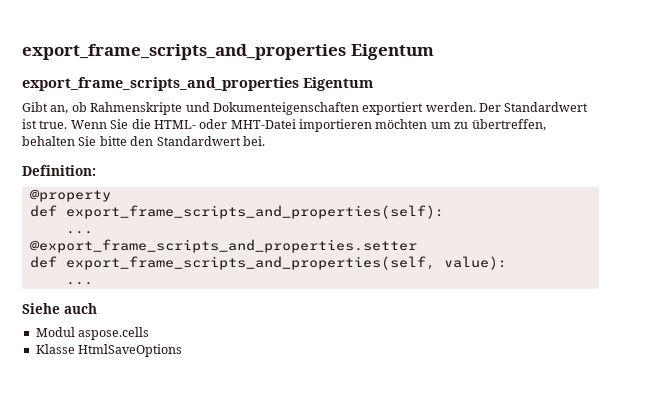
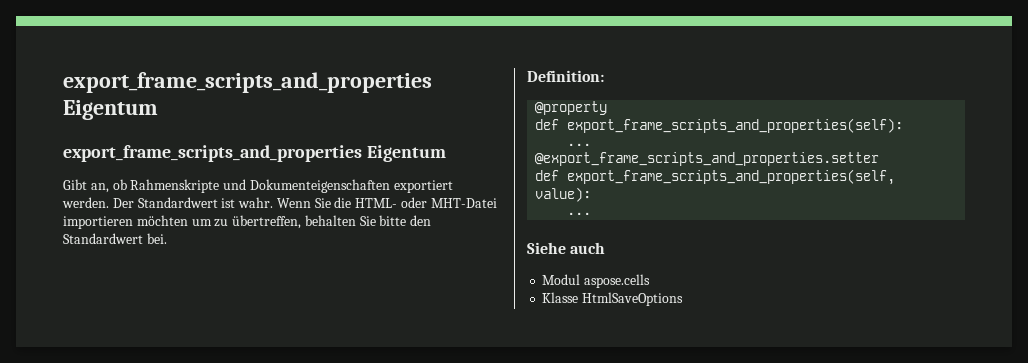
- Der Standardwert ist true.
+ Der Standardwert ist wahr.

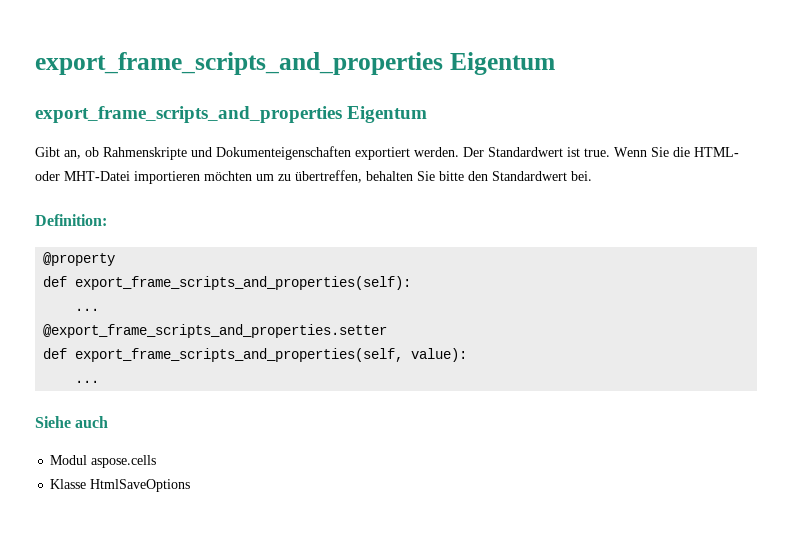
- Der Standardwert ist wahr.
+ Der Standardwert ist true.

